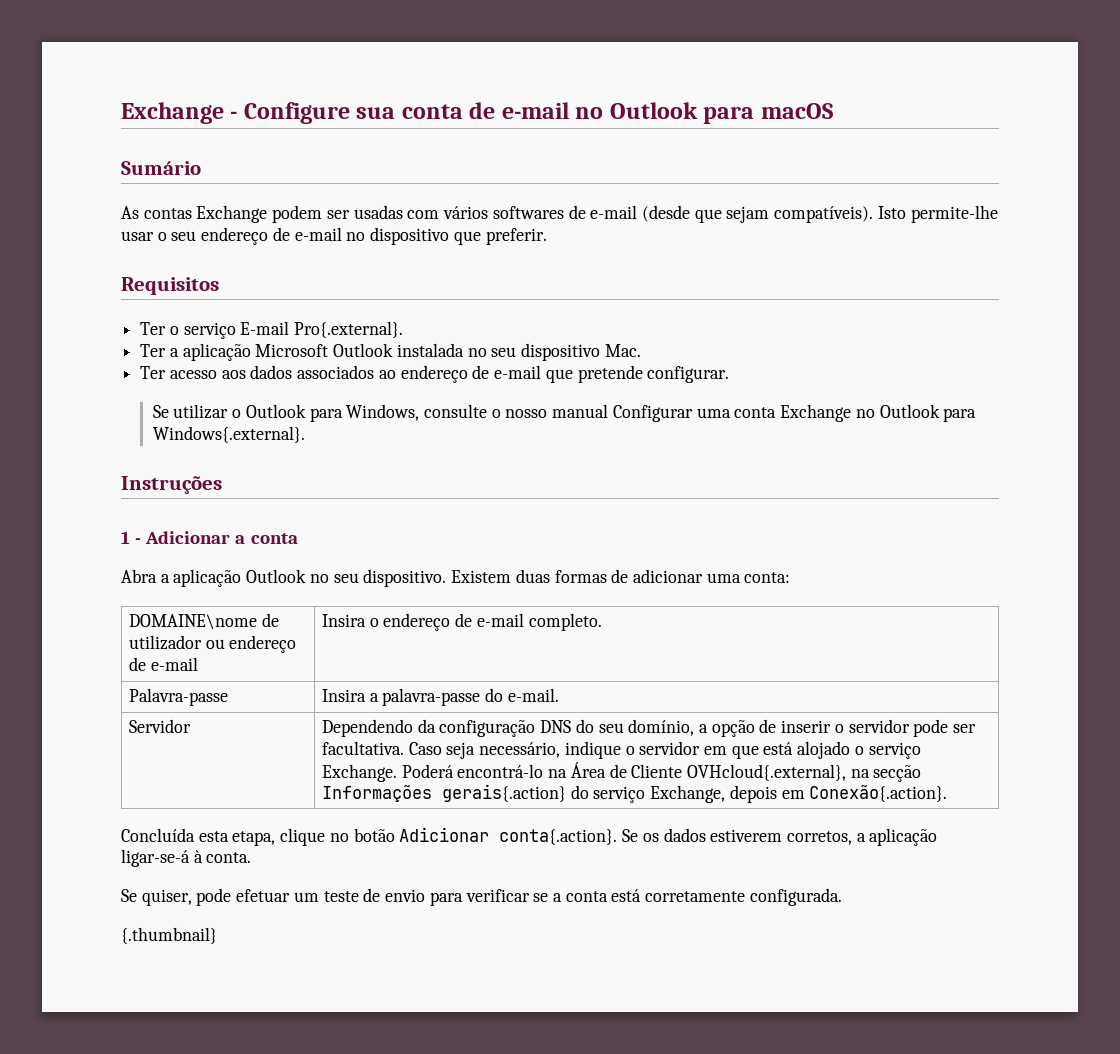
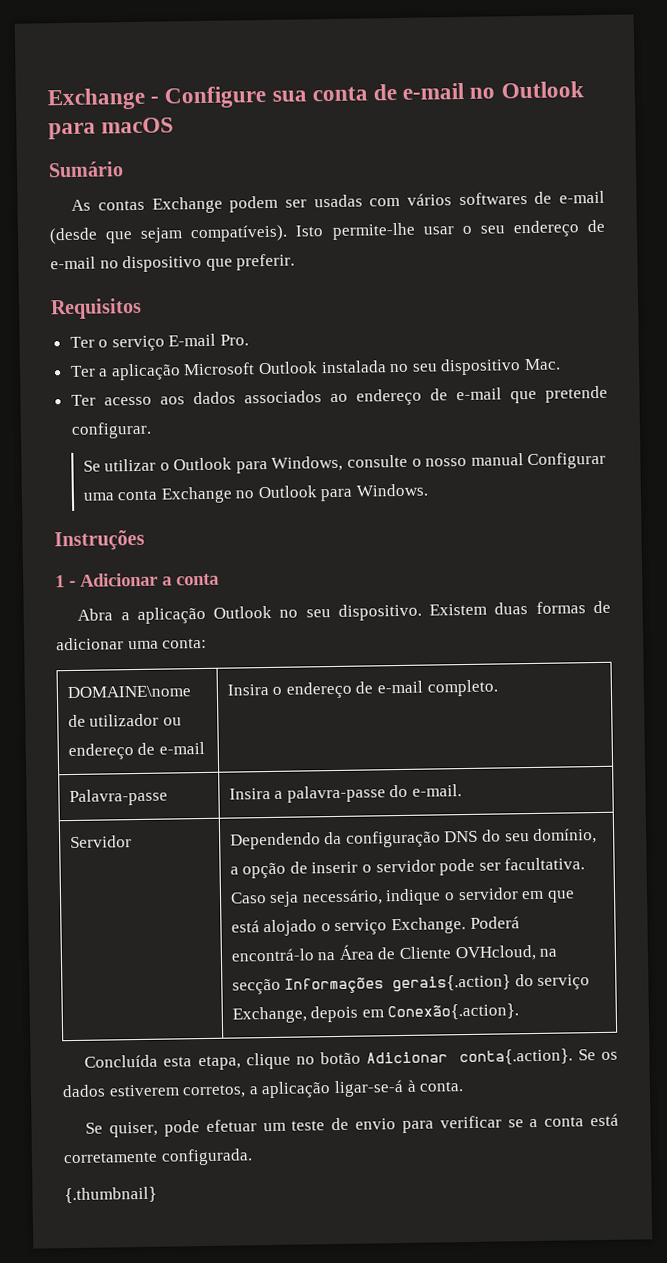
- Ter o serviço E-mail Pro{.external}.
+ Ter o serviço E-mail Pro.
- Se utilizar o Outlook para Windows, consulte o nosso manual Configurar uma conta Exchange no Outlook para Windows{.external}.
+ Se utilizar o Outlook para Windows, consulte o nosso manual Configurar uma conta Exchange no Outlook para Windows.
- Poderá encontrá-lo na Área de Cliente OVHcloud{.external}, na secção Informações gerais{.action} do serviço Exchange, depois em Conexão{.action}.
+ Poderá encontrá-lo na Área de Cliente OVHcloud, na secção Informações gerais{.action} do serviço Exchange, depois em Conexão{.action}.

